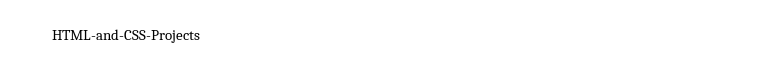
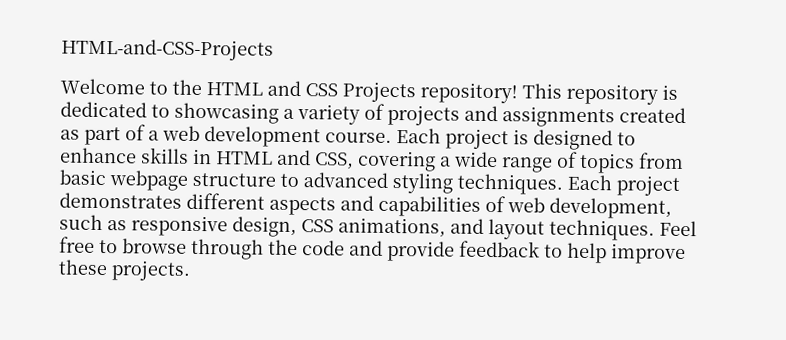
+ Welcome to the HTML and CSS Projects repository! This repository is dedicated to showcasing a variety of projects and assignments created as part of a web development course. Each project is designed to enhance skills in HTML and CSS, covering a wide range of topics from basic webpage structure to advanced styling techniques. Each project demonstrates different aspects and capabilities of web development, such as responsive design, CSS animations, and layout techniques. Feel free to browse through the code and provide feedback to help improve these projects.

